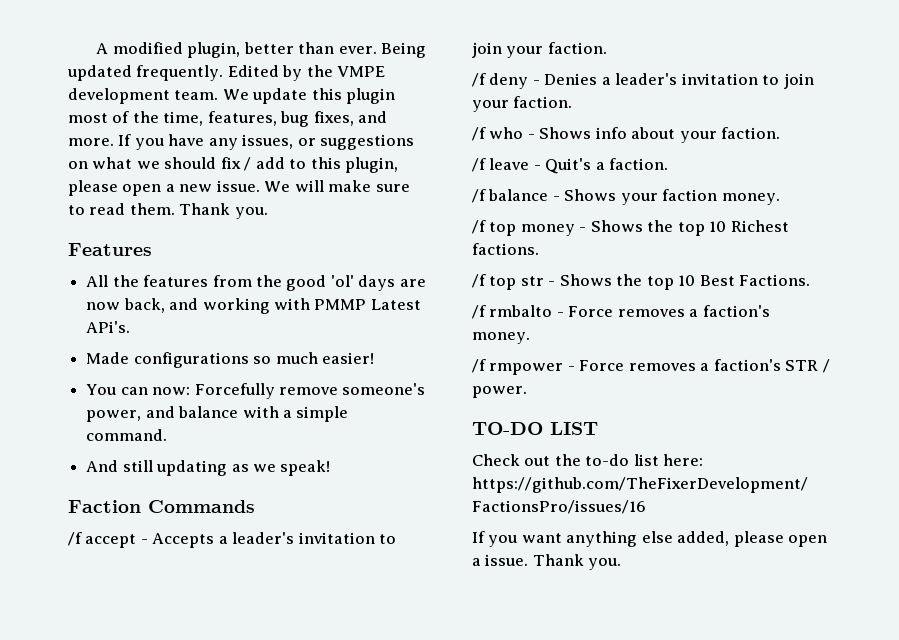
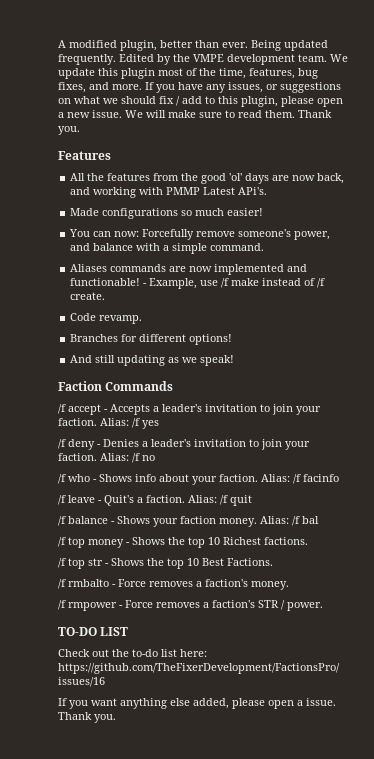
+ Aliases commands are now implemented and functionable! - Example, use /f make instead of /f create.
+ Code revamp.
+ Branches for different options!
+ Alias: /f yes
+ Alias: /f no
+ Alias: /f facinfo
+ Alias: /f quit
+ Alias: /f bal

